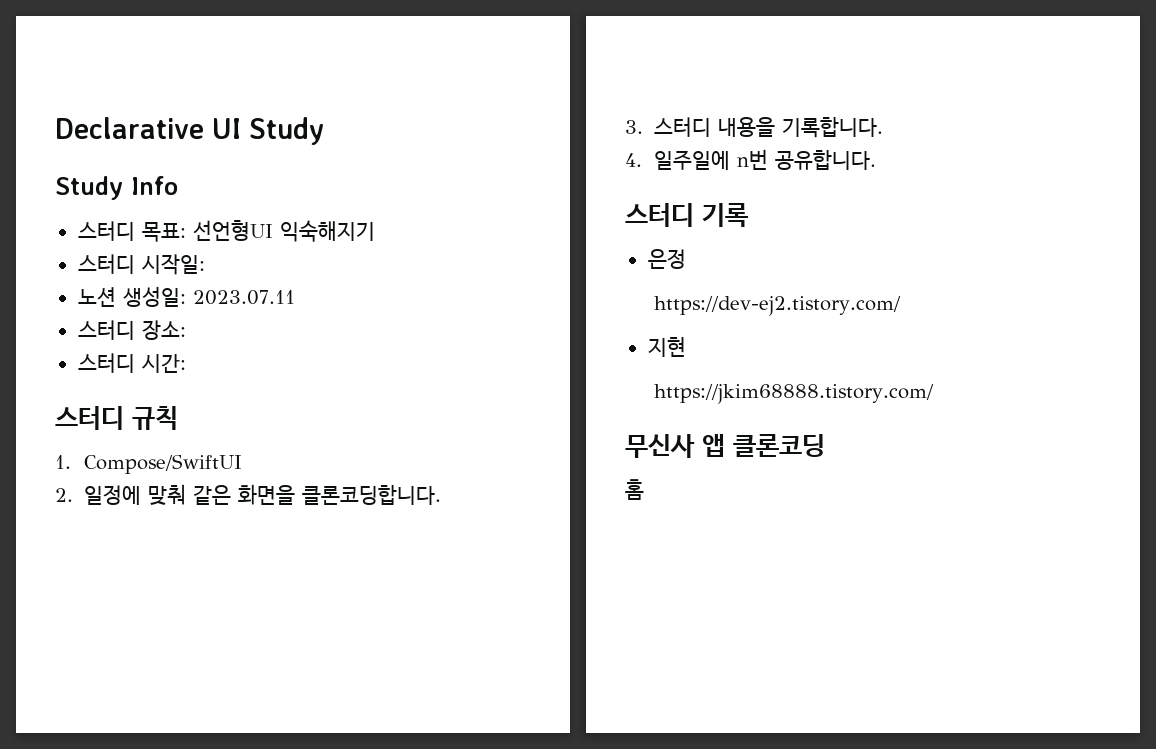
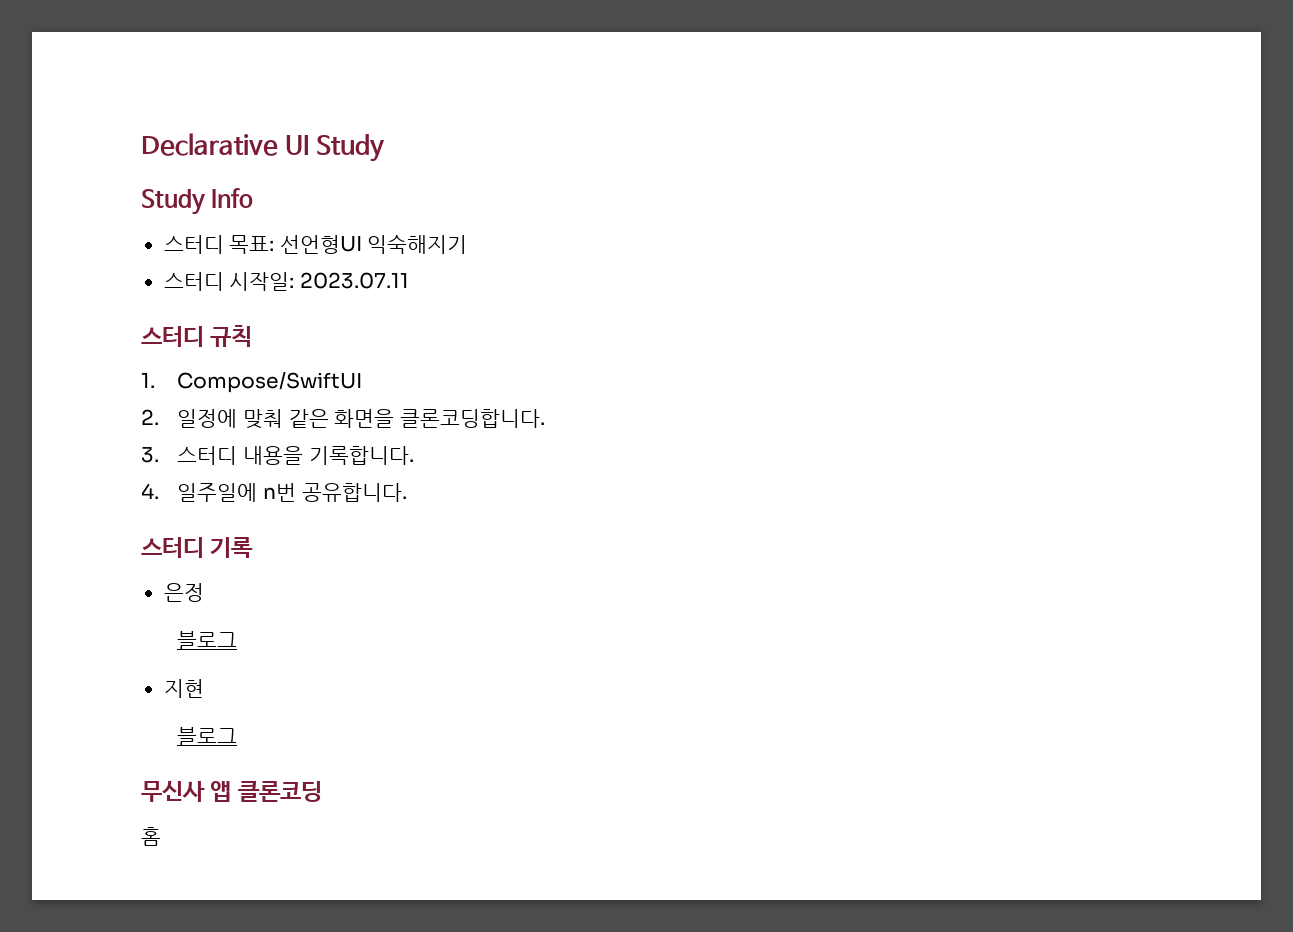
- 스터디 시작일:
- 노션 생성일: 2023.07.11
+ 스터디 시작일: 2023.07.11
- 스터디 장소:
- 스터디 시간:
  은정
- https://dev-ej2.tistory.com/
+ 블로그
  지현
- https://jkim68888.tistory.com/
+ 블로그

